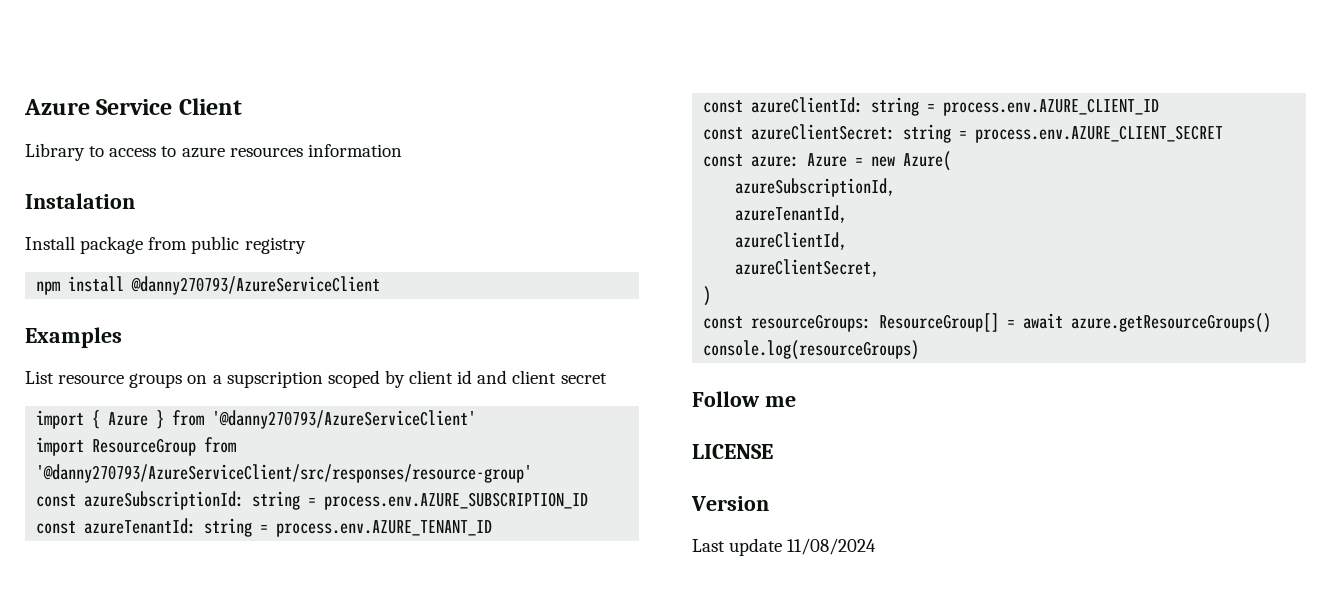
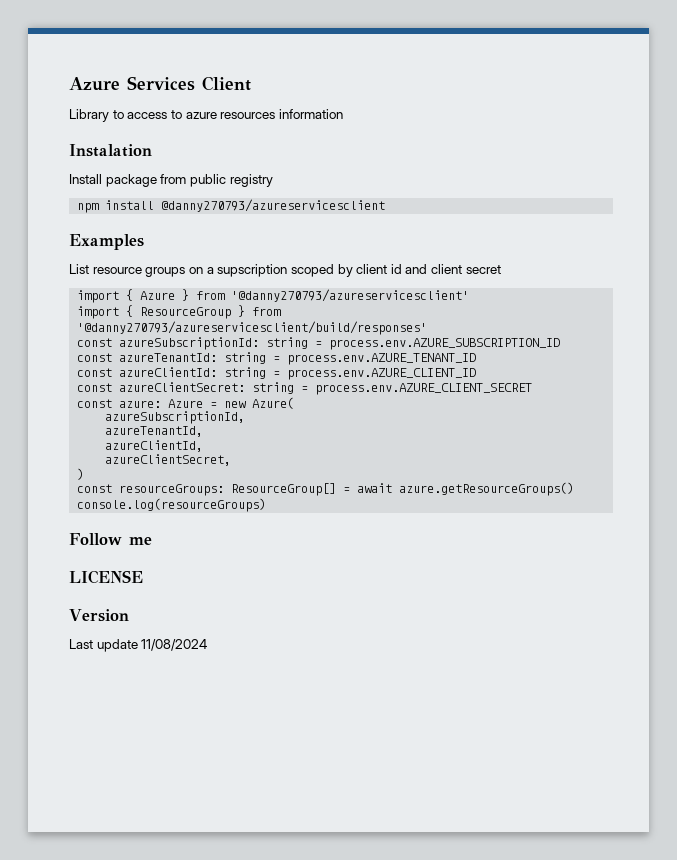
- Azure Service Client
+ Azure Services Client
- npm install @danny270793/AzureServiceClient
+ npm install @danny270793/azureservicesclient
- import { Azure } from '@danny270793/AzureServiceClient'
- import ResourceGroup from '@danny270793/AzureServiceClient/src/responses/resource-group'
+ import { Azure } from '@danny270793/azureservicesclient'
+ import { ResourceGroup } from '@danny270793/azureservicesclient/build/responses'

